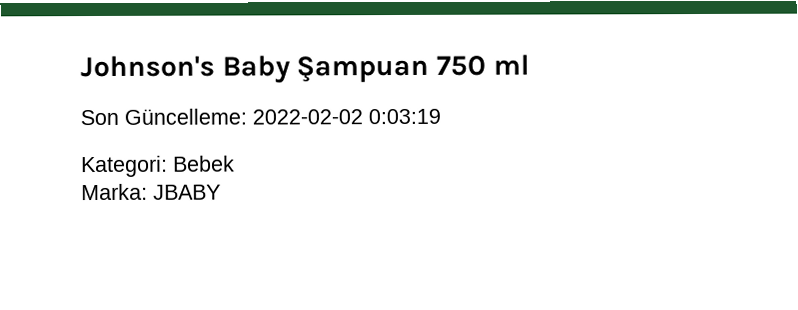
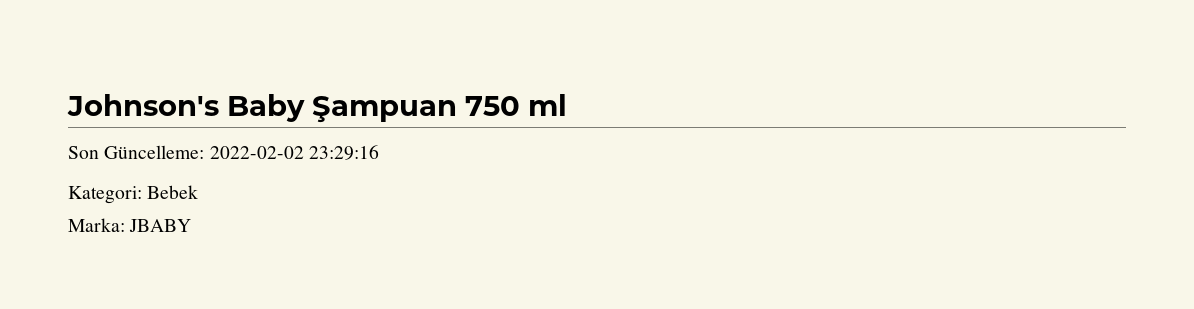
- Son Güncelleme: 2022-02-02 0:03:19
+ Son Güncelleme: 2022-02-02 23:29:16

